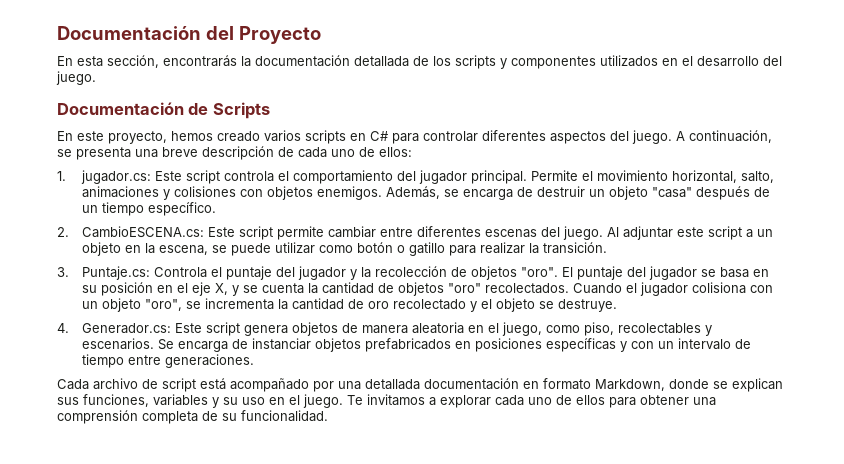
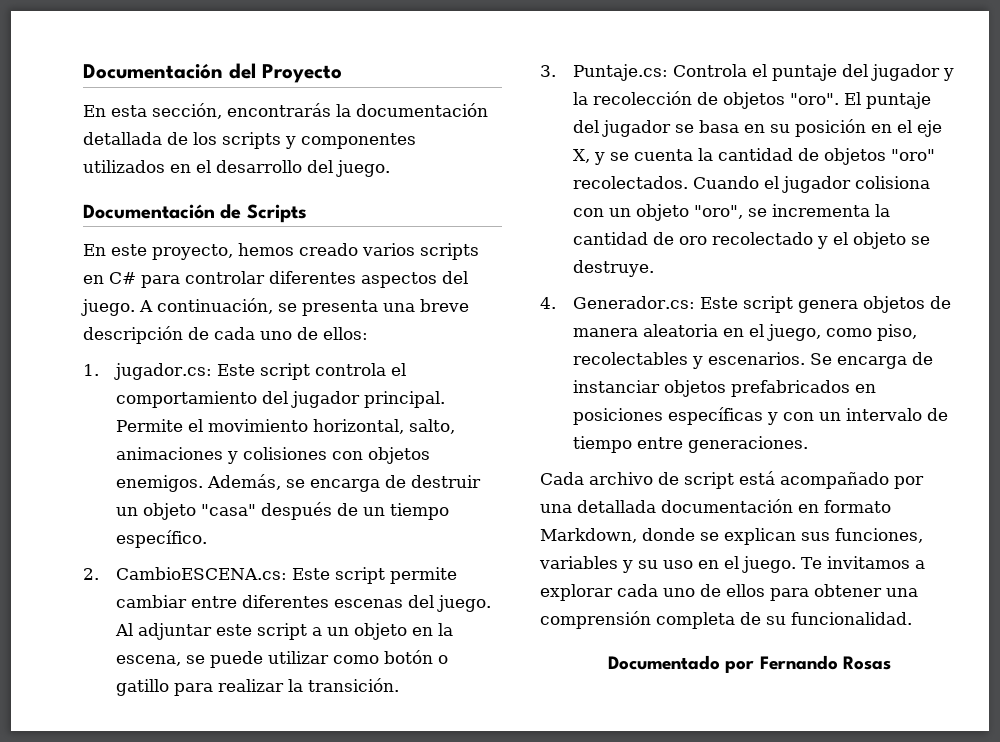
+ Documentado por Fernando Rosas

